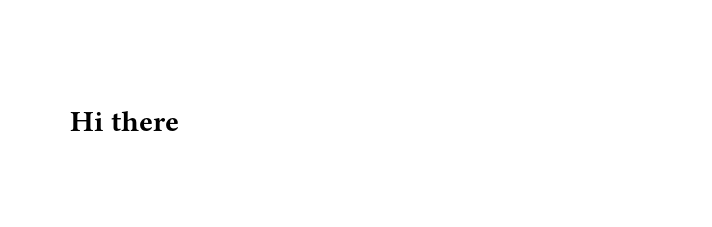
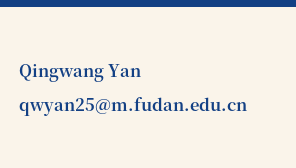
- Hi there
+ Qingwang Yan
+ qwyan25@m.fudan.edu.cn

